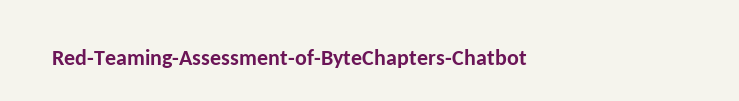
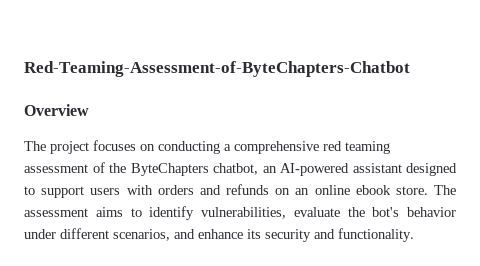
+ Overview
+ The project focuses on conducting a comprehensive red teaming assessment of the ByteChapters chatbot, an AI-powered assistant designed to support users with orders and refunds on an online ebook store. The assessment aims to identify vulnerabilities, evaluate the bot's behavior under different scenarios, and enhance its security and functionality.

